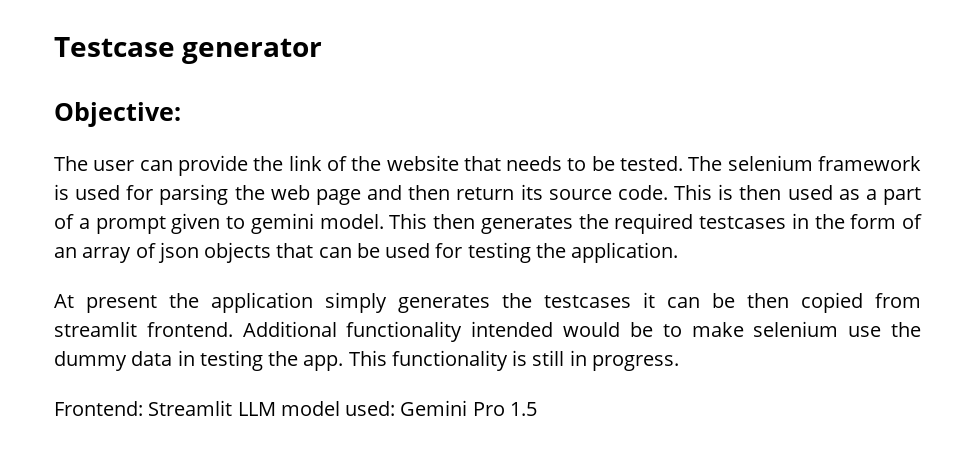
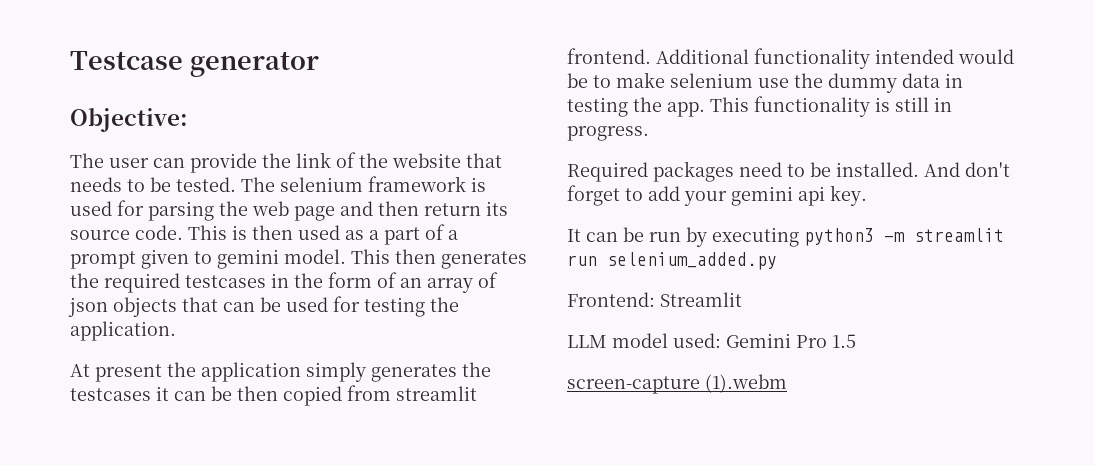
+ Required packages need to be installed. And don't forget to add your gemini api key.
+ It can be run by executing python3 -m streamlit run selenium_added.py
- Frontend: Streamlit LLM model used: Gemini Pro 1.5
+ Frontend: Streamlit
+ LLM model used: Gemini Pro 1.5
+ screen-capture (1).webm

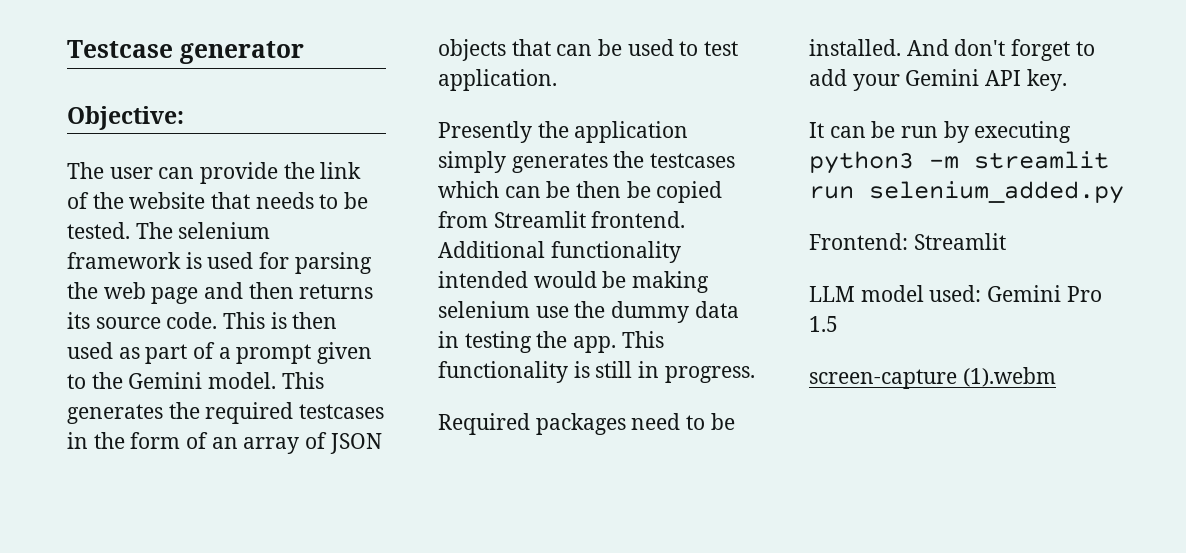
- The selenium framework is used for parsing the web page and then return its source code.
+ The selenium framework is used for parsing the web page and then returns its source code.
- This is then used as a part of a prompt given to gemini model.
+ This is then used as part of a prompt given to the Gemini model.
- This then generates the required testcases in the form of an array of json objects that can be used for testing the application.
+ This generates the required testcases in the form of an array of JSON objects that can be used to test application.
- At present the application simply generates the testcases it can be then copied from streamlit frontend.
+ Presently the application simply generates the testcases which can be then be copied from Streamlit frontend.
- Additional functionality intended would be to make selenium use the dummy data in testing the app.
+ Additional functionality intended would be making selenium use the dummy data in testing the app.
- And don't forget to add your gemini api key.
+ And don't forget to add your Gemini API key.

